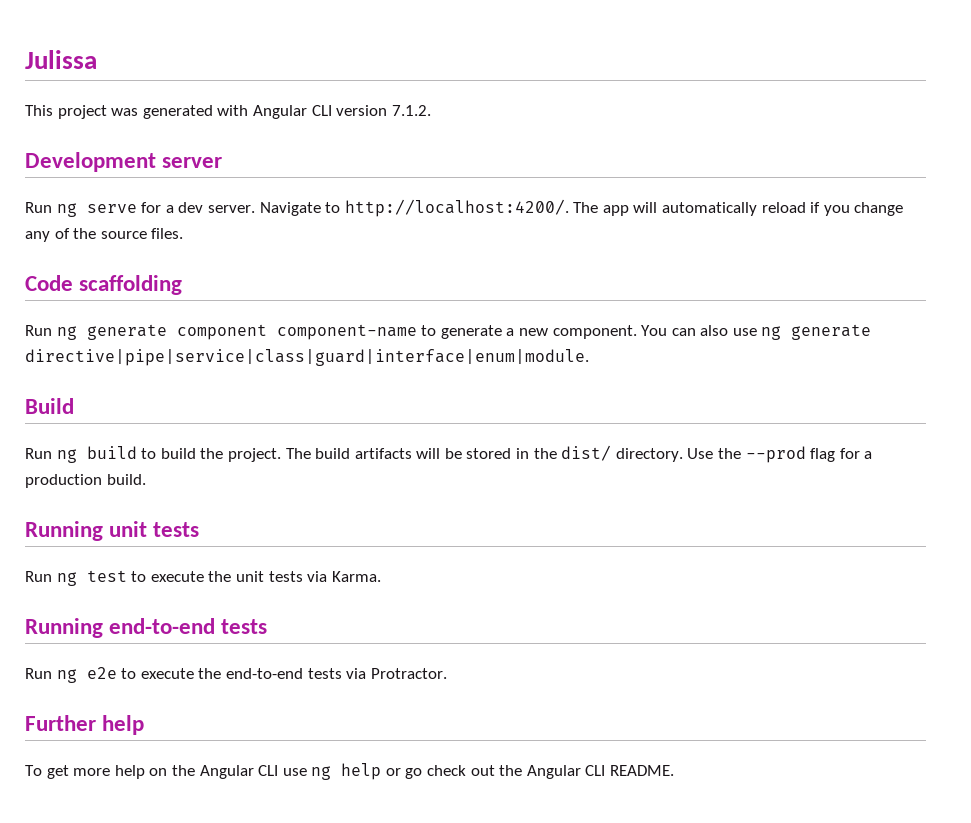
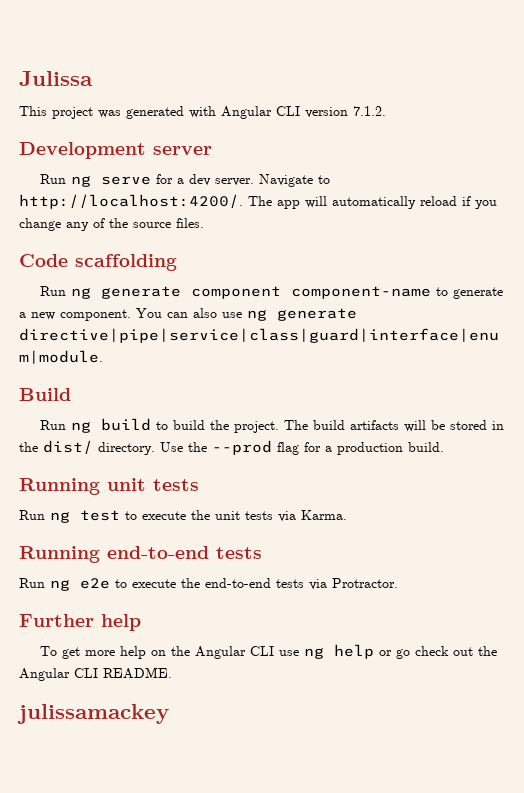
+ julissamackey

